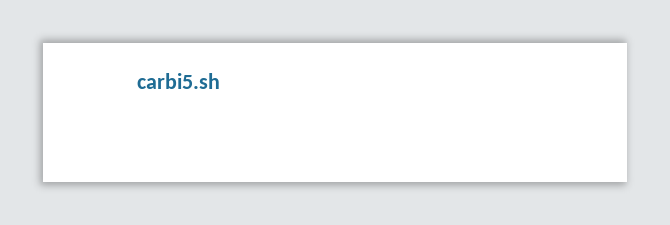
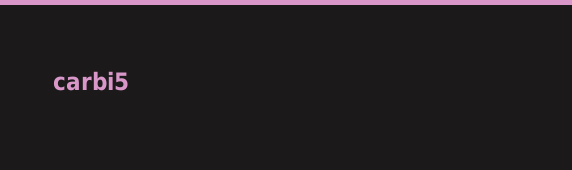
- carbi5.sh
+ carbi5

